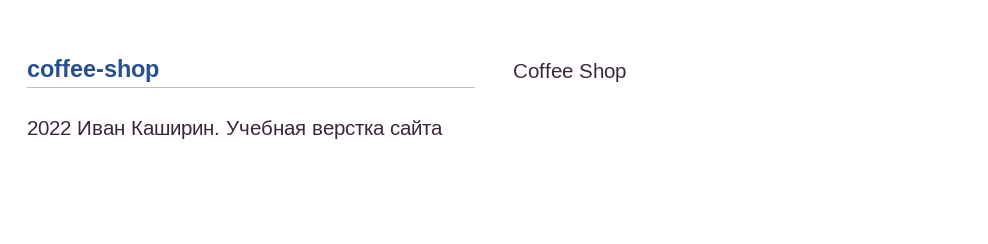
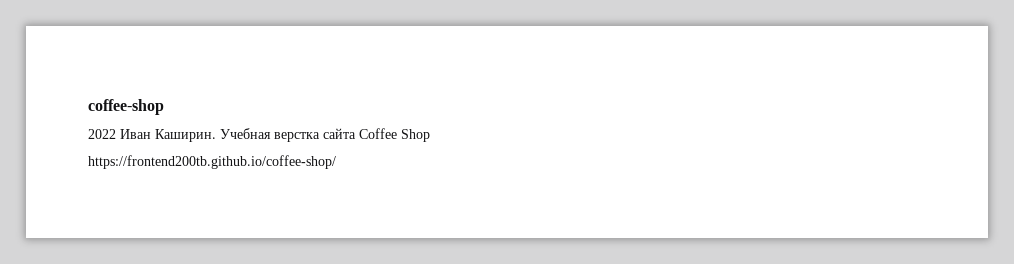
+ https://frontend200tb.github.io/coffee-shop/

